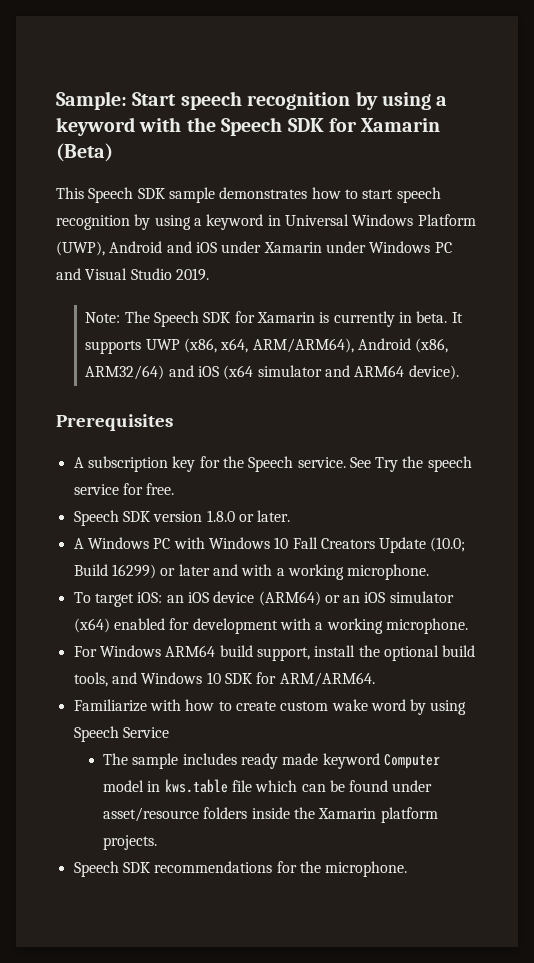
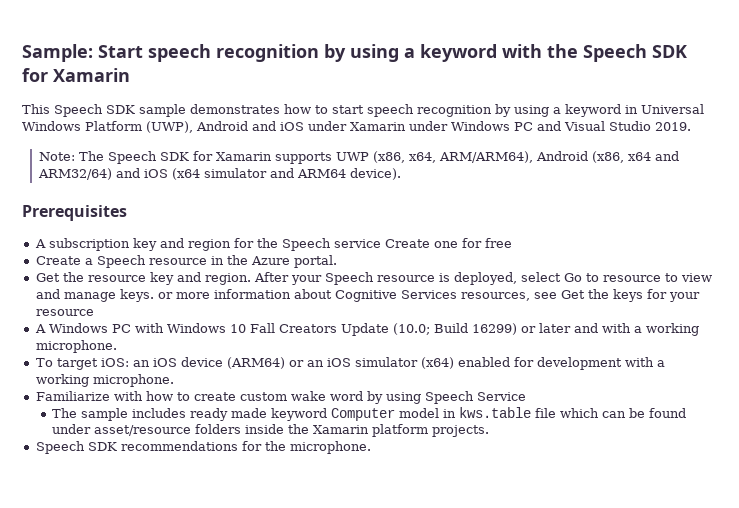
- Sample: Start speech recognition by using a keyword with the Speech SDK for Xamarin (Beta)
+ Sample: Start speech recognition by using a keyword with the Speech SDK for Xamarin
- Note: The Speech SDK for Xamarin is currently in beta. It supports UWP (x86, x64, ARM/ARM64), Android (x86, ARM32/64) and iOS (x64 simulator and ARM64 device).
+ Note: The Speech SDK for Xamarin supports UWP (x86, x64, ARM/ARM64), Android (x86, x64 and ARM32/64) and iOS (x64 simulator and ARM64 device).
- A subscription key for the Speech service. See Try the speech service for free.
- Speech SDK version 1.8.0 or later.
+ A subscription key and region for the Speech service Create one for free
+ Create a Speech resource in the Azure portal.
+ Get the resource key and region. After your Speech resource is deployed, select Go to resource to view and manage keys. or more information about Cognitive Services resources, see Get the keys for your resource
- For Windows ARM64 build support, install the optional build tools, and Windows 10 SDK for ARM/ARM64.

